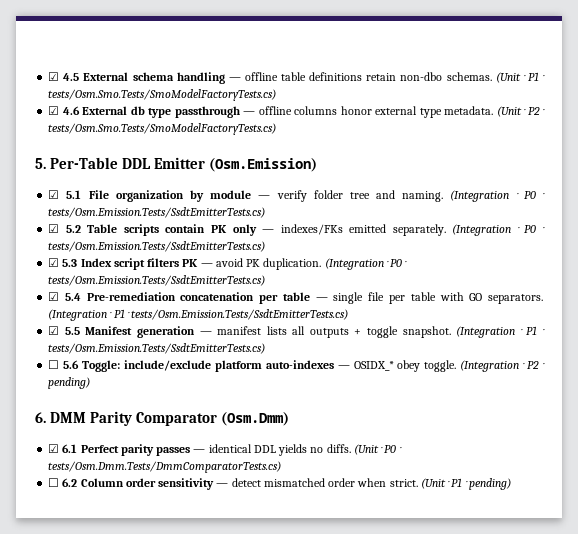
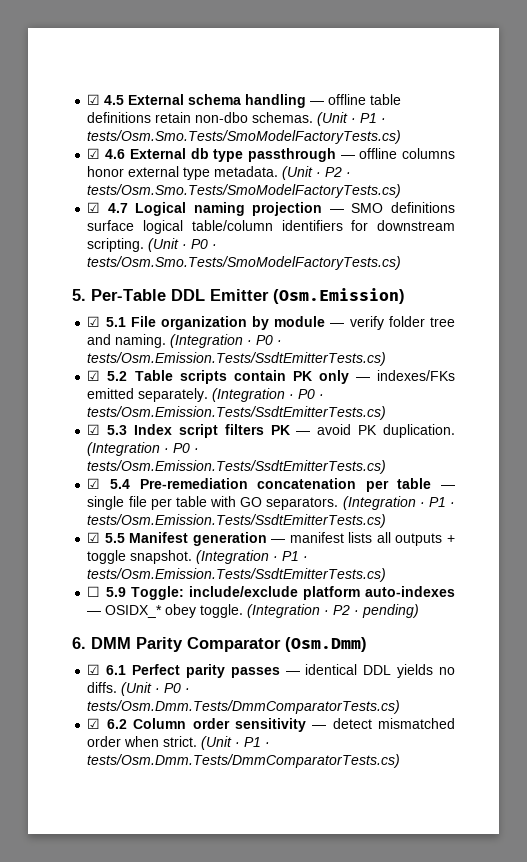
+ ☑ 4.7 Logical naming projection — SMO definitions surface logical table/column identifiers for downstream scripting. (Unit · P0 · tests/Osm.Smo.Tests/SmoModelFactoryTests.cs)
- ☐ 5.6 Toggle: include/exclude platform auto-indexes — OSIDX_* obey toggle.
+ ☐ 5.9 Toggle: include/exclude platform auto-indexes — OSIDX_* obey toggle.
- ☐ 6.2 Column order sensitivity — detect mismatched order when strict.
+ ☑ 6.2 Column order sensitivity — detect mismatched order when strict.
- (Unit · P1 · pending)
+ (Unit · P1 · tests/Osm.Dmm.Tests/DmmComparatorTests.cs)

